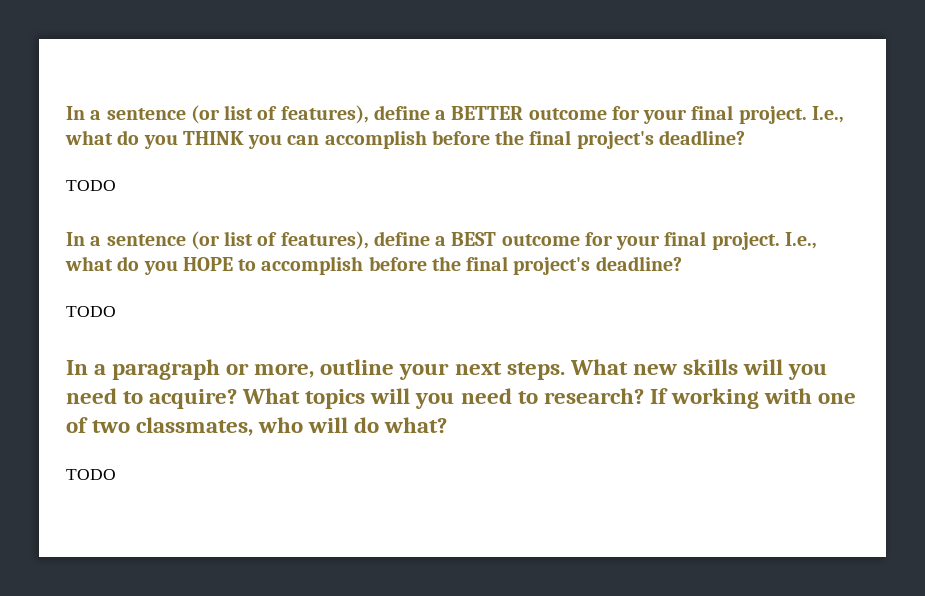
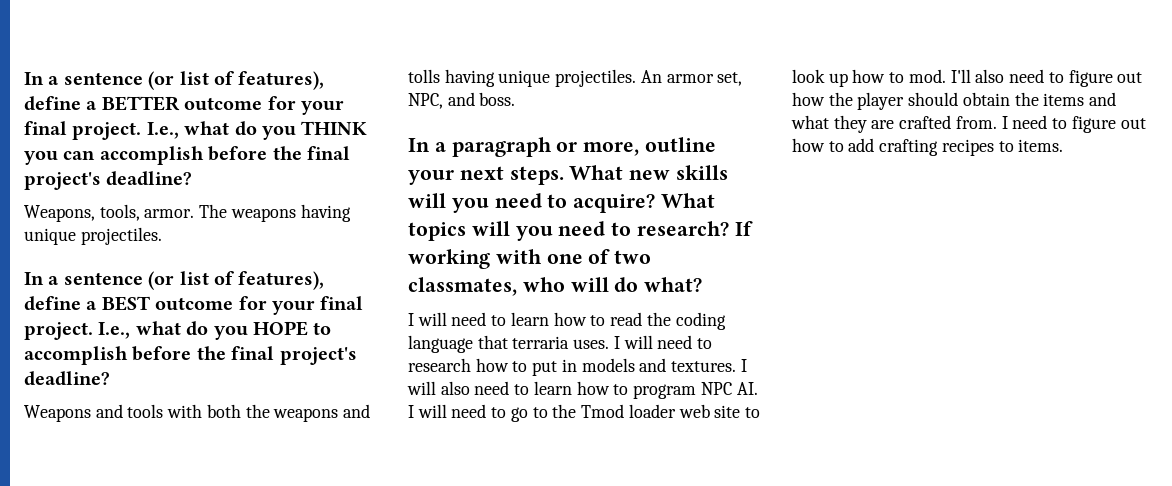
  I.e., what do you THINK you can accomplish before the final project's deadline?
- TODO
+ Weapons, tools, armor. The weapons having unique projectiles.
  I.e., what do you HOPE to accomplish before the final project's deadline?
- TODO
+ Weapons and tools with both the weapons and tolls having unique projectiles. An armor set, NPC, and boss.
  If working with one of two classmates, who will do what?
- TODO
+ I will need to learn how to read the coding language that terraria uses. I will need to research how to put in models and textures. I will also need to learn how to program NPC AI. I will need to go to the Tmod loader web site to look up how to mod. I'll also need to figure out how the player should obtain the items and what they are crafted from. I need to figure out how to add crafting recipes to items.

